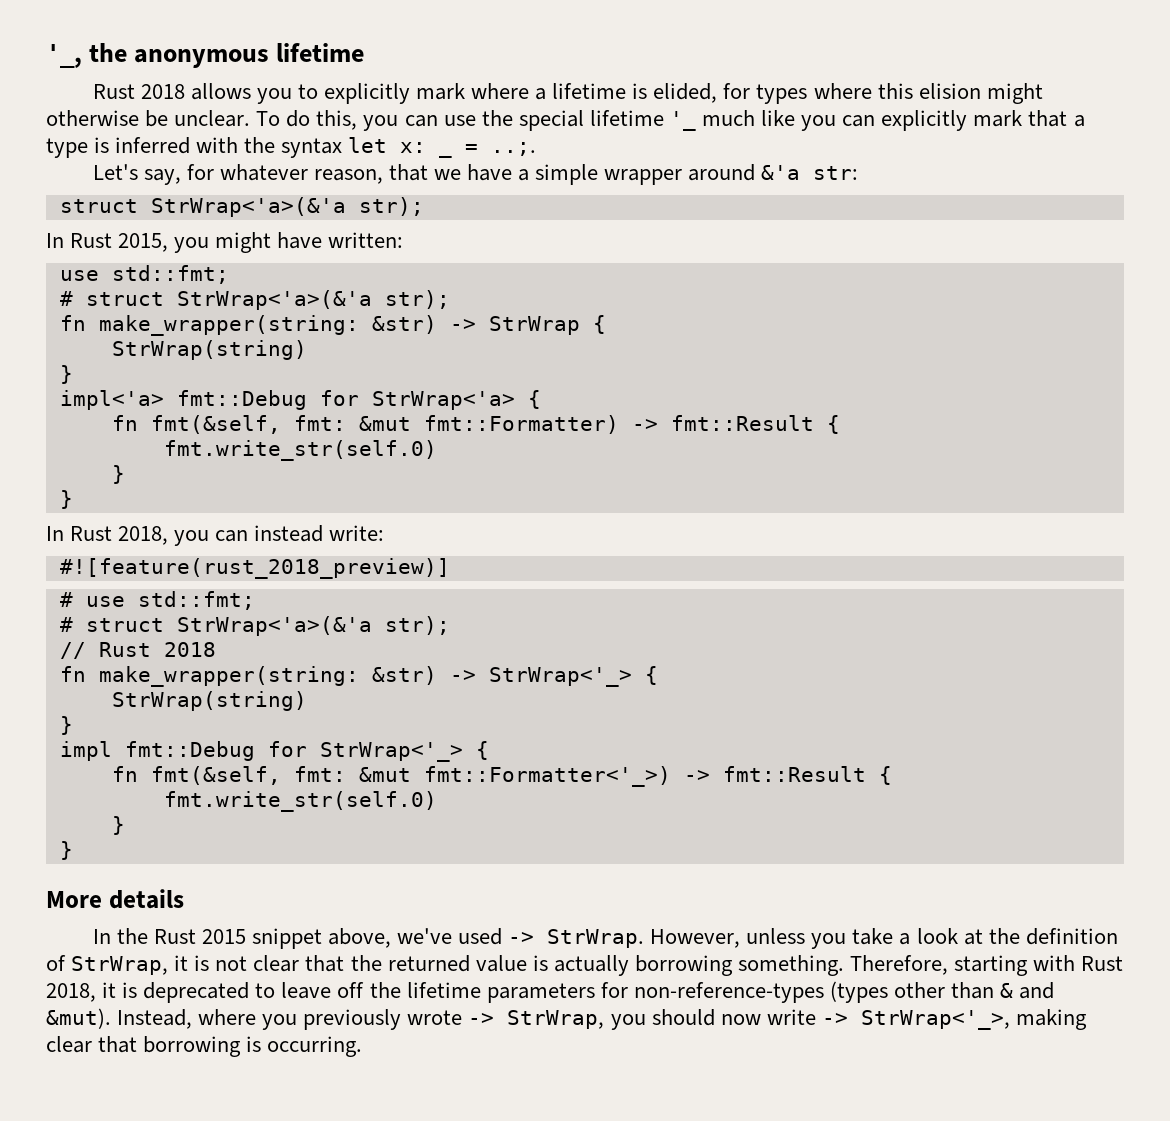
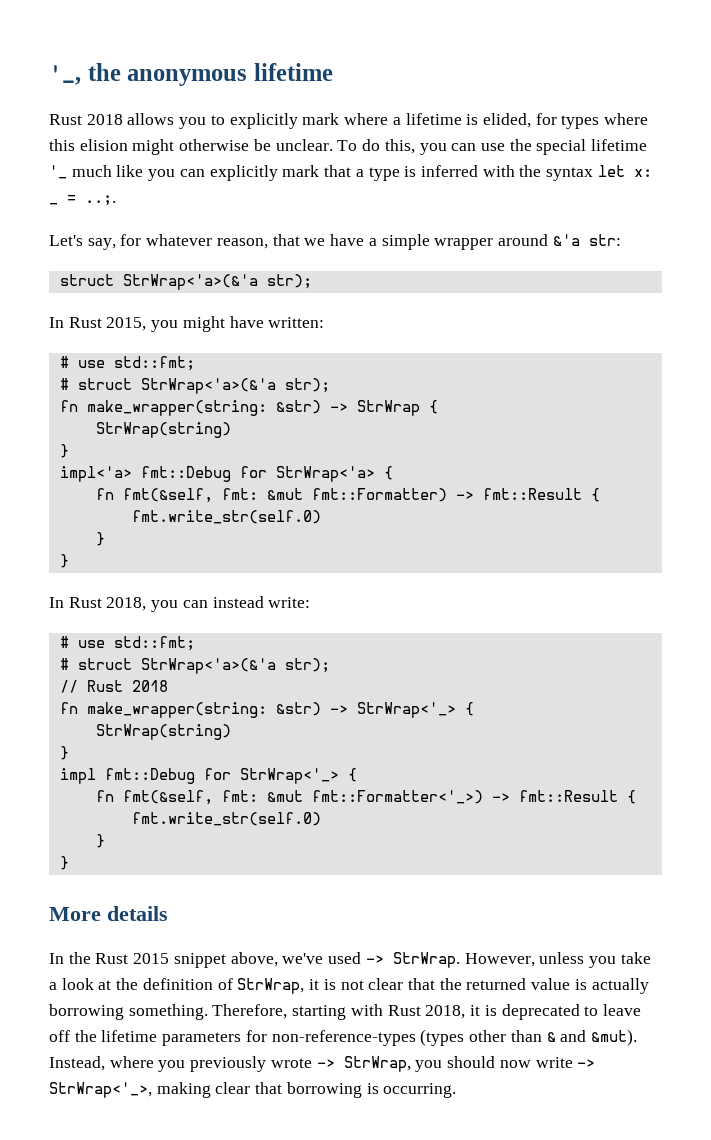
  In Rust 2015, you might have written:
- use std::fmt;
+ # use std::fmt;
- #![feature(rust_2018_preview)]

